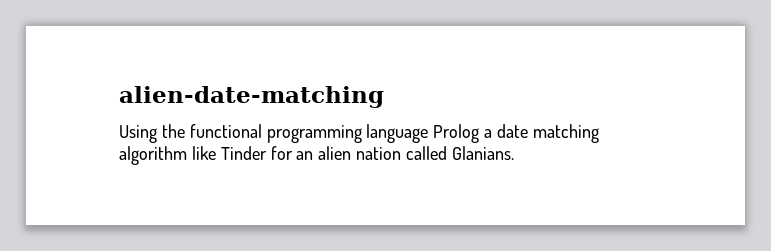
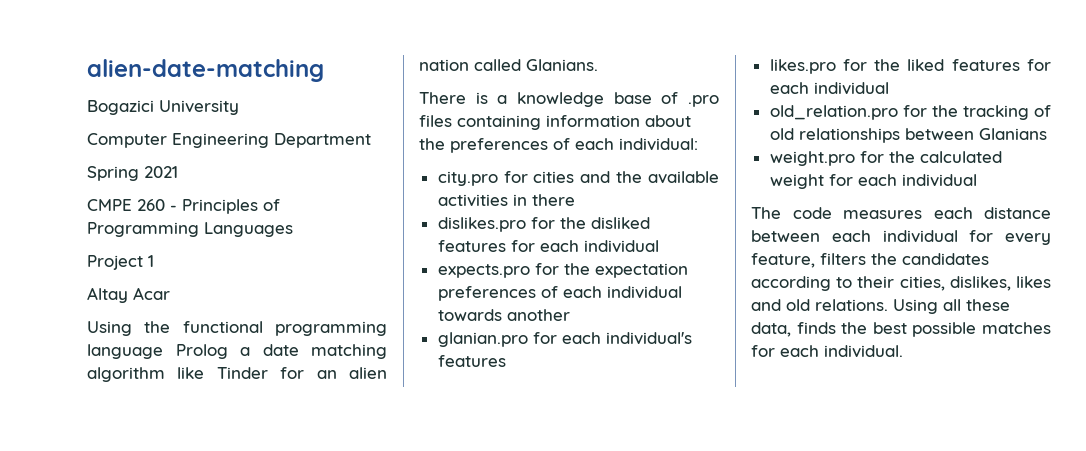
+ Bogazici University
+ Computer Engineering Department
+ Spring 2021
+ CMPE 260 - Principles of Programming Languages
+ Project 1
+ Altay Acar
+ There is a knowledge base of .pro files containing information about the preferences of each individual:
+ city.pro for cities and the available activities in there
+ dislikes.pro for the disliked features for each individual
+ expects.pro for the expectation preferences of each individual towards another
+ glanian.pro for each individual's features
+ likes.pro for the liked features for each individual
+ old_relation.pro for the tracking of old relationships between Glanians
+ weight.pro for the calculated weight for each individual
+ The code measures each distance between each individual for every feature, filters the candidates according to their cities, dislikes, likes and old relations. Using all these data, finds the best possible matches for each individual.

